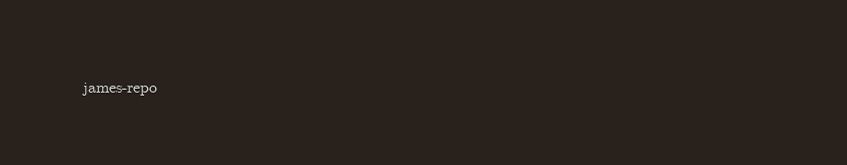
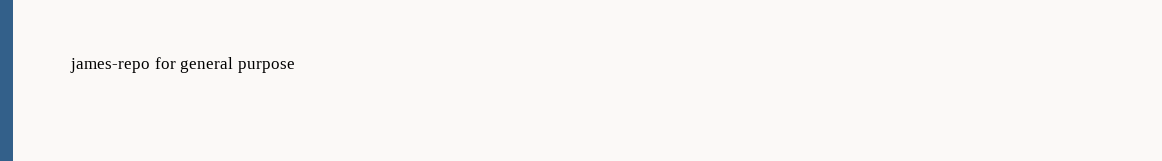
- james-repo
+ james-repo for general purpose

